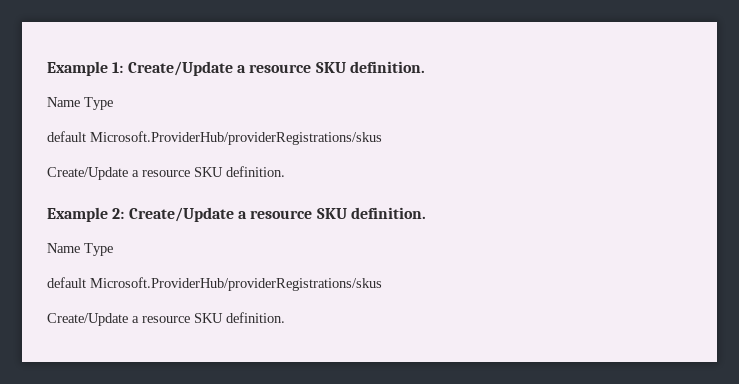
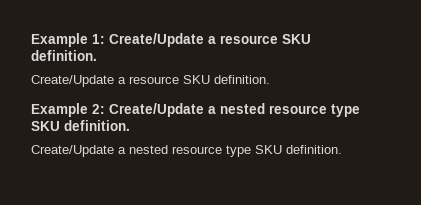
  Example 1: Create/Update a resource SKU definition.
- Name Type
- default Microsoft.ProviderHub/providerRegistrations/skus
- Example 2: Create/Update a resource SKU definition.
- Name Type
- default Microsoft.ProviderHub/providerRegistrations/skus
- Create/Update a resource SKU definition.
+ Example 2: Create/Update a nested resource type SKU definition.
+ Create/Update a nested resource type SKU definition.

